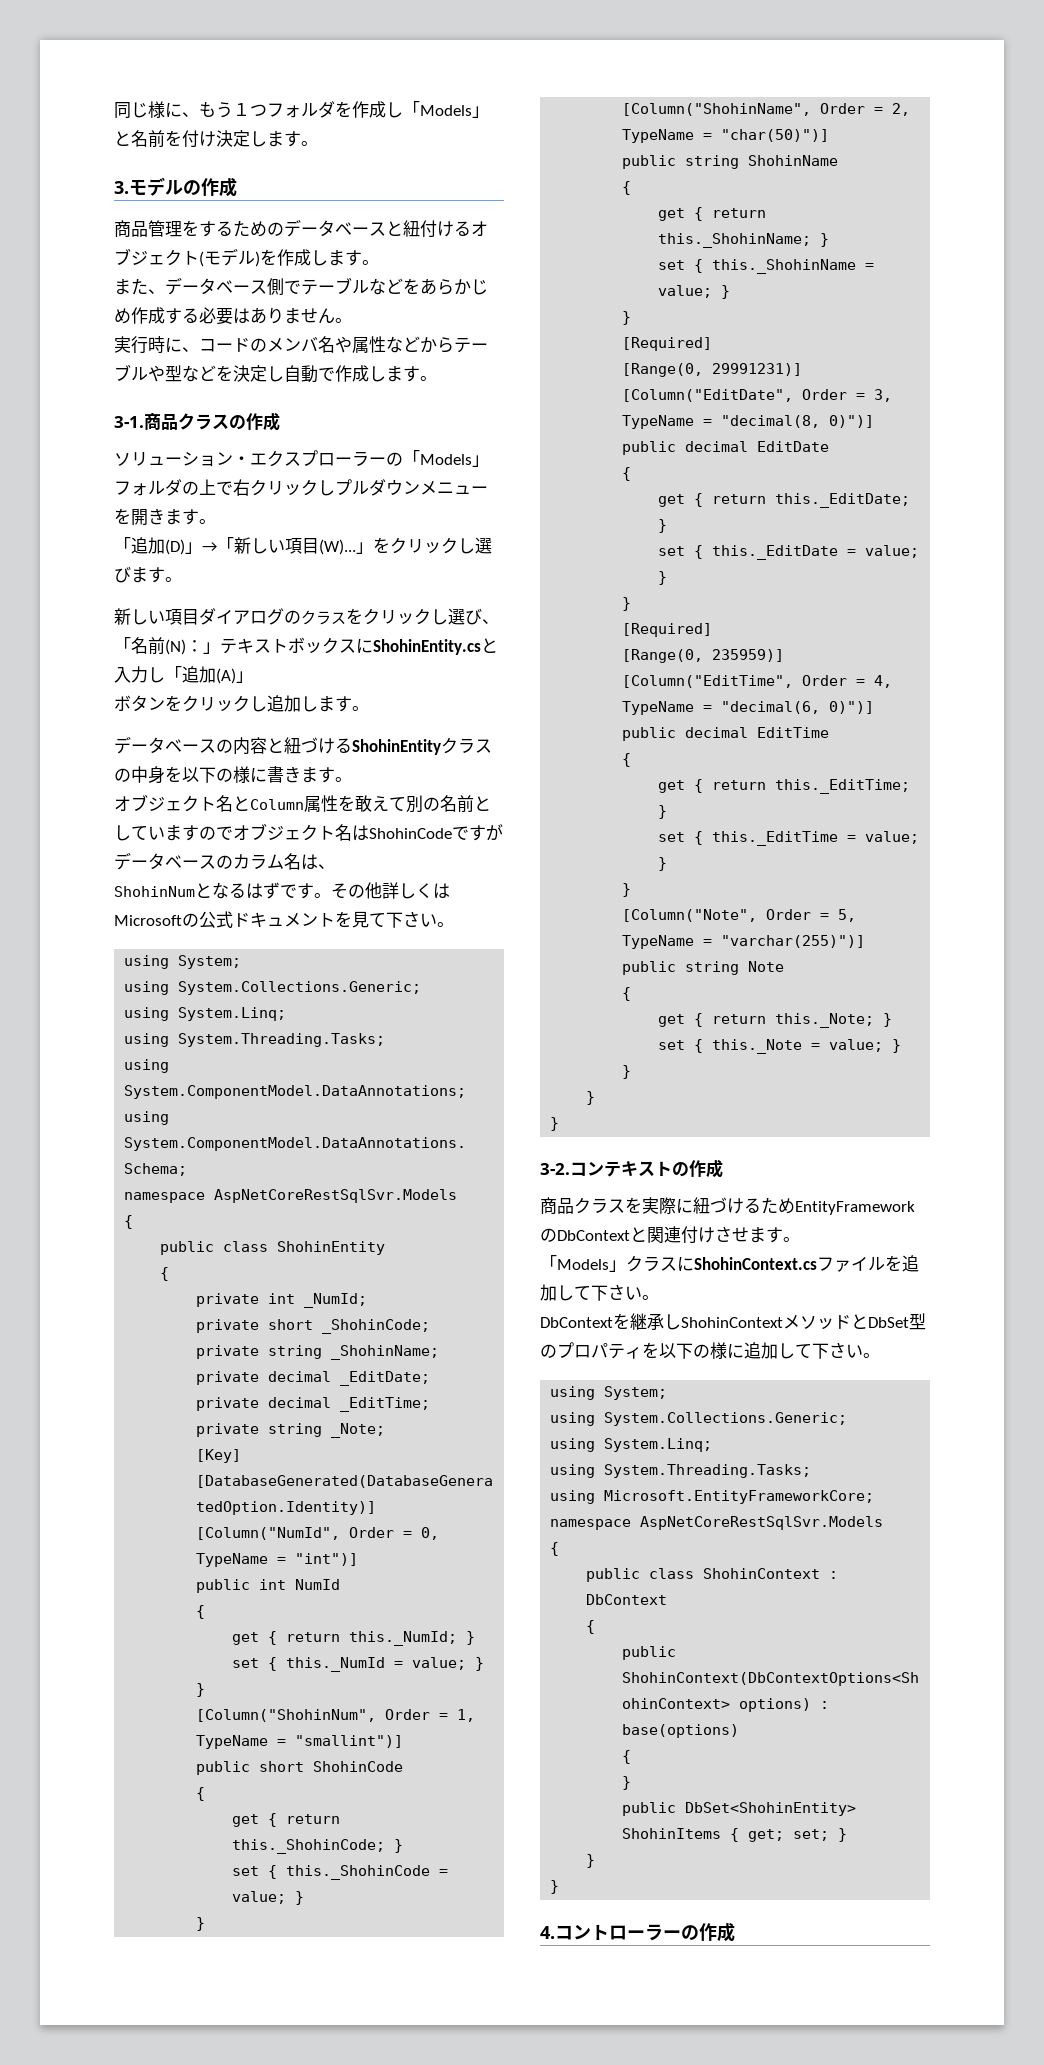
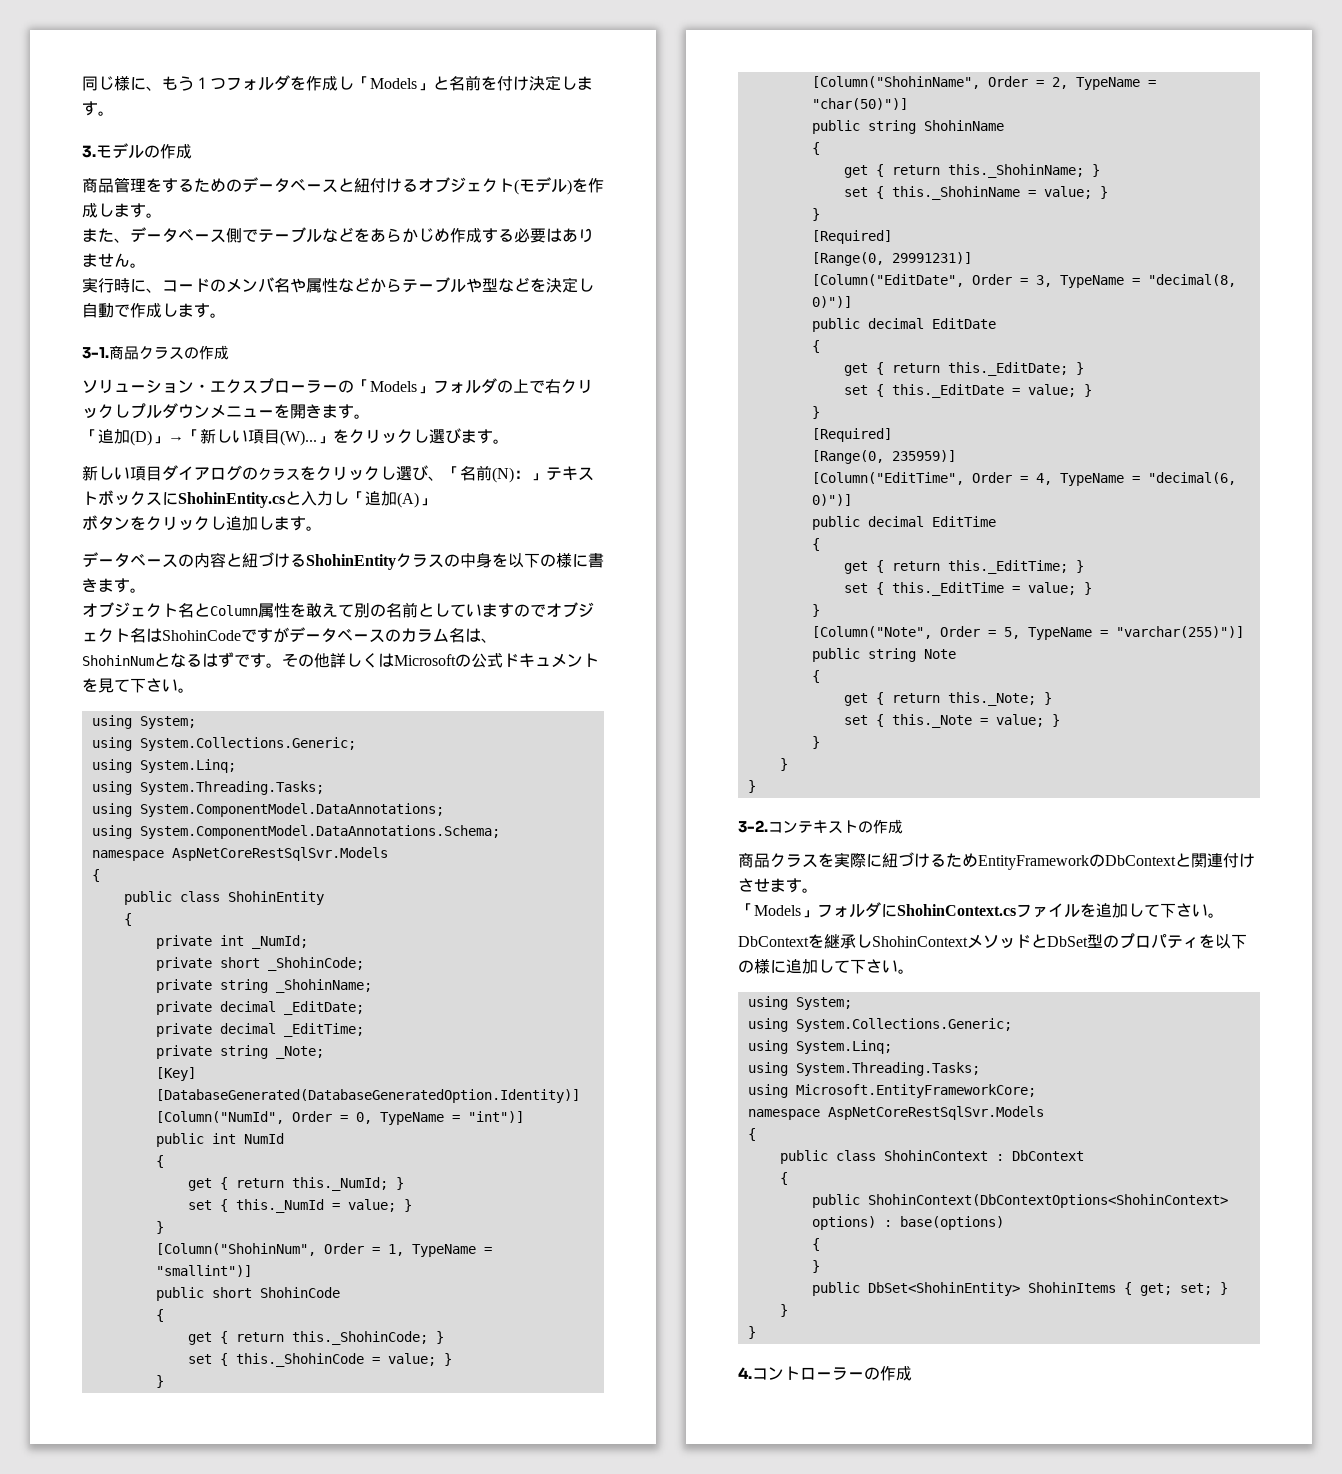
- 「Models」クラスにShohinContext.csファイルを追加して下さい。
+ 「Models」フォルダにShohinContext.csファイルを追加して下さい。

